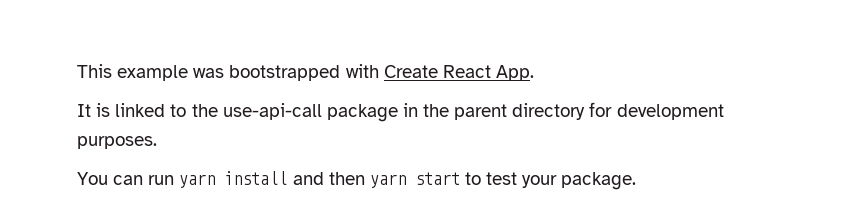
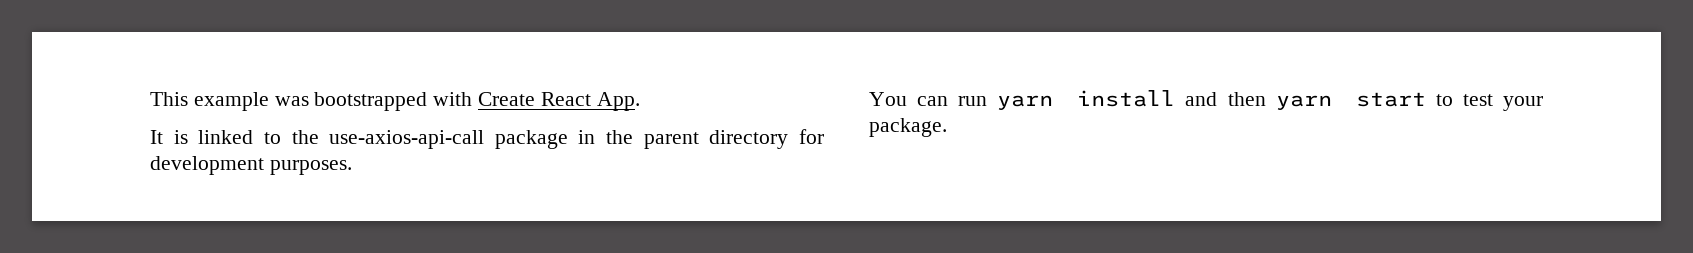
- It is linked to the use-api-call package in the parent directory for development purposes.
+ It is linked to the use-axios-api-call package in the parent directory for development purposes.

